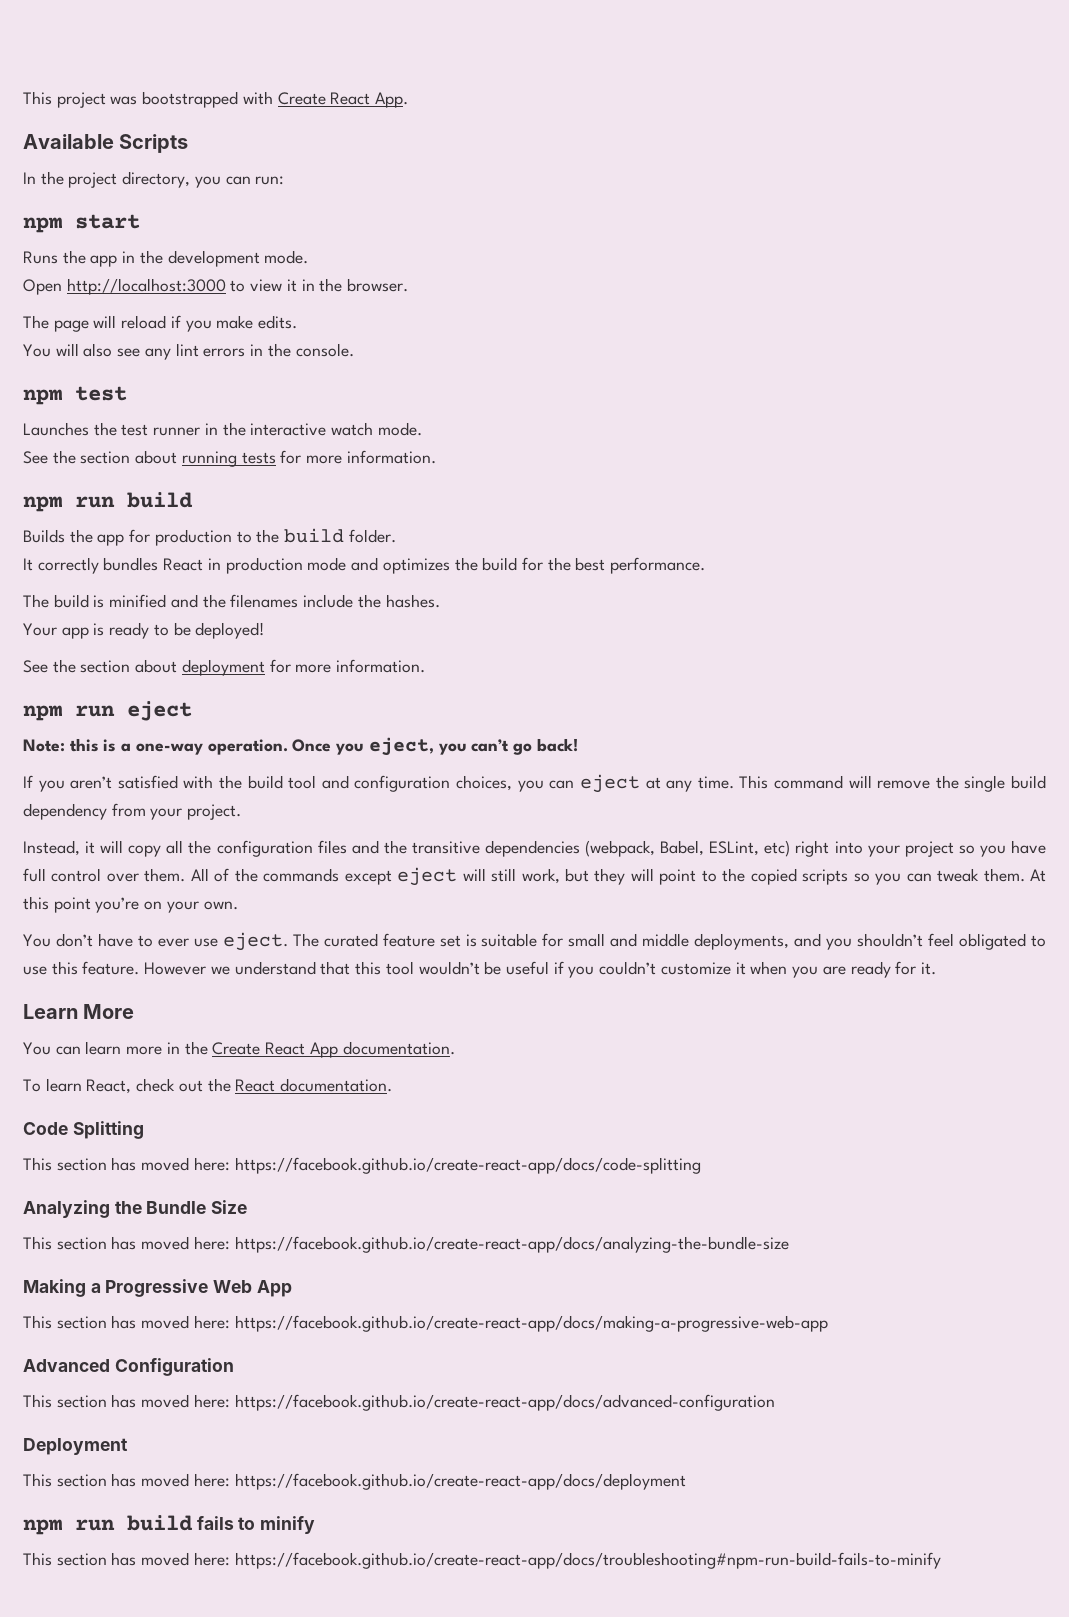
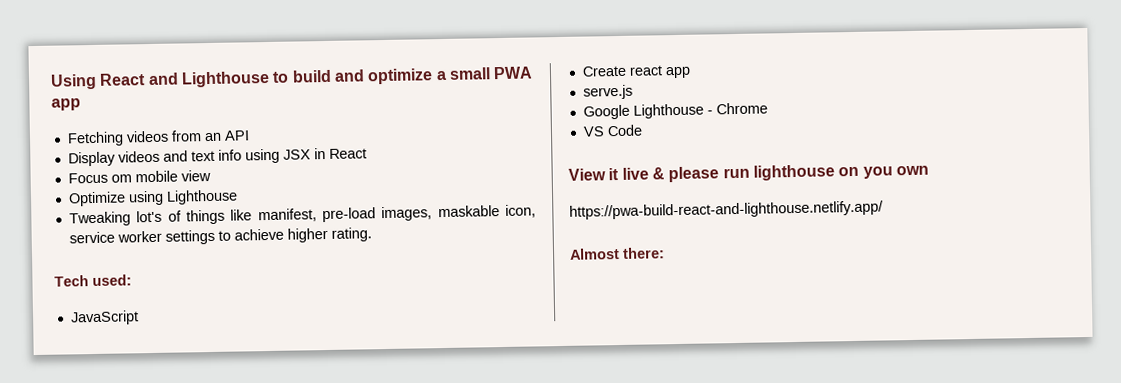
- This project was bootstrapped with Create React App.
- Available Scripts
- In the project directory, you can run:
- npm start
- Runs the app in the development mode.
- Open http://localhost:3000 to view it in the browser.
- The page will reload if you make edits.
- You will also see any lint errors in the console.
- npm test
- Launches the test runner in the interactive watch mode.
- See the section about running tests for more information.
- npm run build
- Builds the app for production to the build folder.
- It correctly bundles React in production mode and optimizes the build for the best performance.
- The build is minified and the filenames include the hashes.
- Your app is ready to be deployed!
- See the section about deployment for more information.
- npm run eject
- Note: this is a one-way operation. Once you eject, you can’t go back!
- If you aren’t satisfied with the build tool and configuration choices, you can eject at any time. This command will remove the single build dependency from your project.
- Instead, it will copy all the configuration files and the transitive dependencies (webpack, Babel, ESLint, etc) right into your project so you have full control over them. All of the commands except eject will still work, but they will point to the copied scripts so you can tweak them. At this point you’re on your own.
- You don’t have to ever use eject. The curated feature set is suitable for small and middle deployments, and you shouldn’t feel obligated to use this feature. However we understand that this tool wouldn’t be useful if you couldn’t customize it when you are ready for it.
- Learn More
- You can learn more in the Create React App documentation.
- To learn React, check out the React documentation.
- Code Splitting
- This section has moved here: https://facebook.github.io/create-react-app/docs/code-splitting
- Analyzing the Bundle Size
- This section has moved here: https://facebook.github.io/create-react-app/docs/analyzing-the-bundle-size
- Making a Progressive Web App
- This section has moved here: https://facebook.github.io/create-react-app/docs/making-a-progressive-web-app
- Advanced Configuration
- This section has moved here: https://facebook.github.io/create-react-app/docs/advanced-configuration
- Deployment
- This section has moved here: https://facebook.github.io/create-react-app/docs/deployment
- npm run build fails to minify
- This section has moved here: https://facebook.github.io/create-react-app/docs/troubleshooting#npm-run-build-fails-to-minify
+ Using React and Lighthouse to build and optimize a small PWA app
+ Fetching videos from an API
+ Display videos and text info using JSX in React
+ Focus om mobile view
+ Optimize using Lighthouse
+ Tweaking lot's of things like manifest, pre-load images, maskable icon, service worker settings to achieve higher rating.
+ Tech used:
+ JavaScript
+ Create react app
+ serve.js
+ Google Lighthouse - Chrome
+ VS Code
+ View it live & please run lighthouse on you own
+ https://pwa-build-react-and-lighthouse.netlify.app/
+ Almost there:

